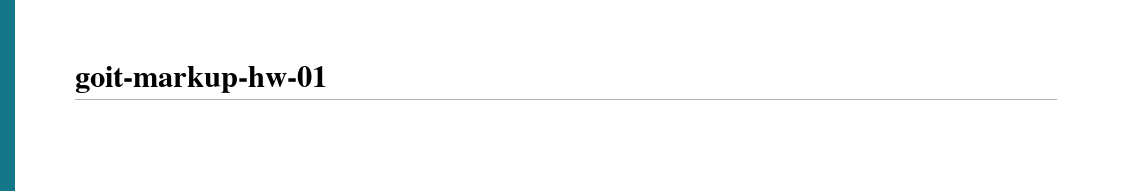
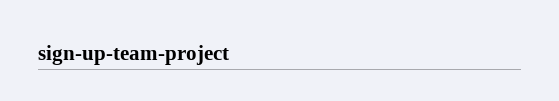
- goit-markup-hw-01
+ sign-up-team-project

